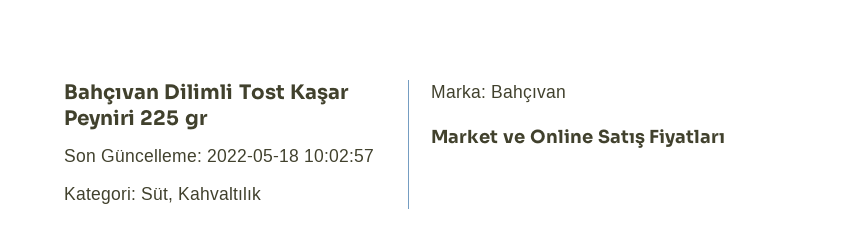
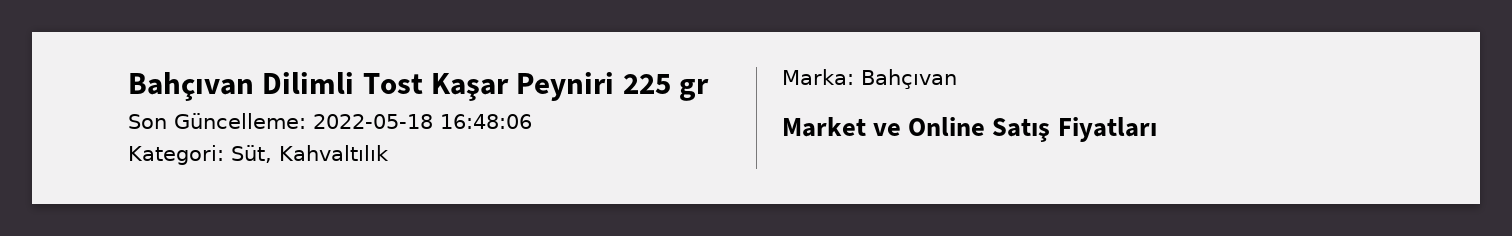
- Son Güncelleme: 2022-05-18 10:02:57
+ Son Güncelleme: 2022-05-18 16:48:06

